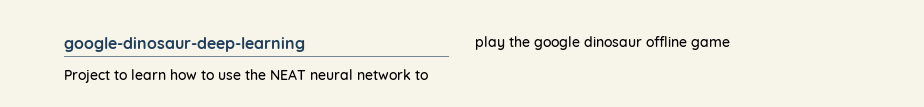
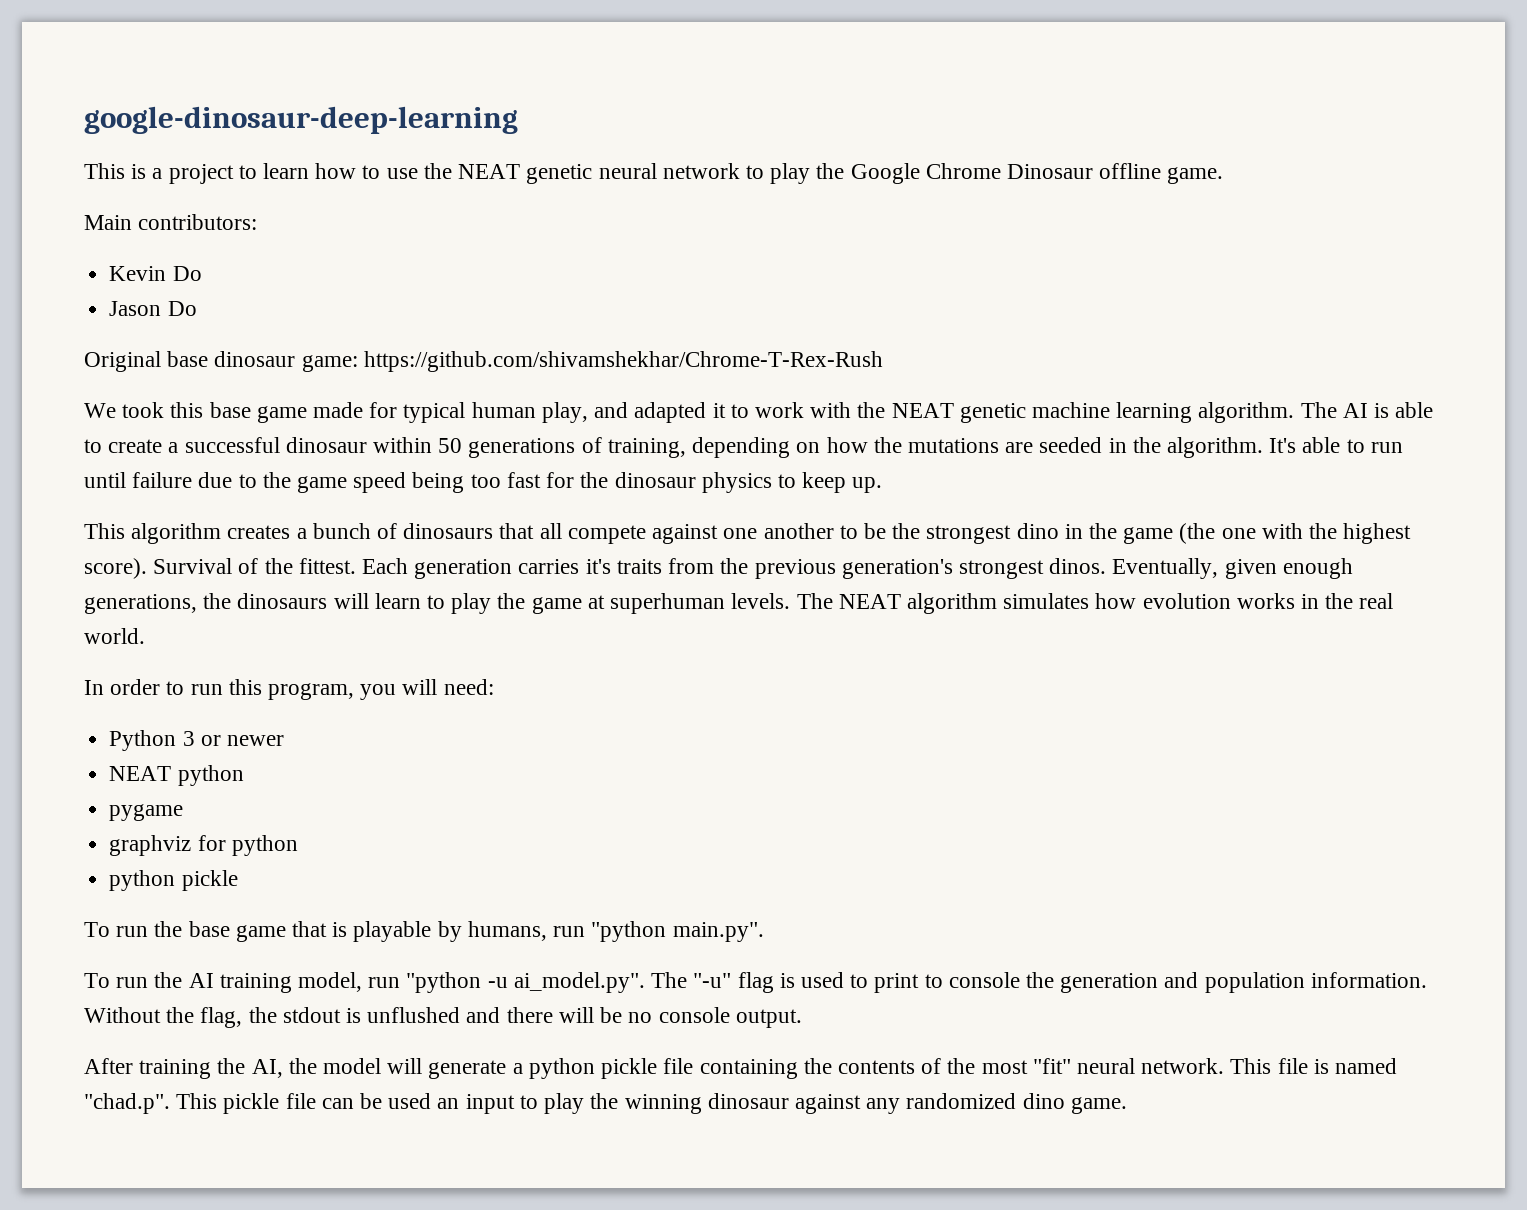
- Project to learn how to use the NEAT neural network to play the google dinosaur offline game
+ This is a project to learn how to use the NEAT genetic neural network to play the Google Chrome Dinosaur offline game.
+ Main contributors:
+ Kevin Do
+ Jason Do
+ Original base dinosaur game: https://github.com/shivamshekhar/Chrome-T-Rex-Rush
+ We took this base game made for typical human play, and adapted it to work with the NEAT genetic machine learning algorithm. The AI is able to create a successful dinosaur within 50 generations of training, depending on how the mutations are seeded in the algorithm. It's able to run until failure due to the game speed being too fast for the dinosaur physics to keep up.
+ This algorithm creates a bunch of dinosaurs that all compete against one another to be the strongest dino in the game (the one with the highest score). Survival of the fittest. Each generation carries it's traits from the previous generation's strongest dinos. Eventually, given enough generations, the dinosaurs will learn to play the game at superhuman levels. The NEAT algorithm simulates how evolution works in the real world.
+ In order to run this program, you will need:
+ Python 3 or newer
+ NEAT python
+ pygame
+ graphviz for python
+ python pickle
+ To run the base game that is playable by humans, run "python main.py".
+ To run the AI training model, run "python -u ai_model.py". The "-u" flag is used to print to console the generation and population information. Without the flag, the stdout is unflushed and there will be no console output.
+ After training the AI, the model will generate a python pickle file containing the contents of the most "fit" neural network. This file is named "chad.p". This pickle file can be used an input to play the winning dinosaur against any randomized dino game.

